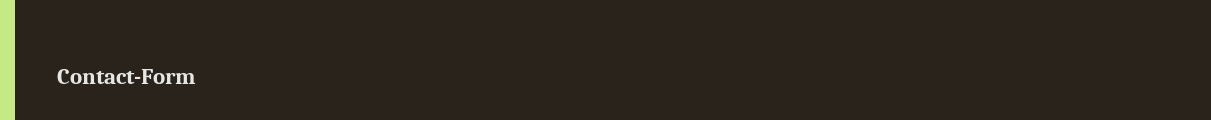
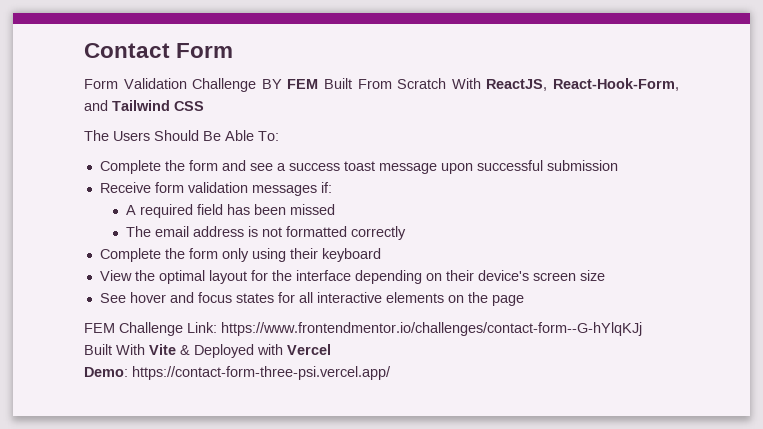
- Contact-Form
+ Contact Form
+ Form Validation Challenge BY FEM Built From Scratch With ReactJS, React-Hook-Form, and Tailwind CSS
+ The Users Should Be Able To:
+ Complete the form and see a success toast message upon successful submission
+ Receive form validation messages if:
+ A required field has been missed
+ The email address is not formatted correctly
+ Complete the form only using their keyboard
+ View the optimal layout for the interface depending on their device's screen size
+ See hover and focus states for all interactive elements on the page
+ FEM Challenge Link: https://www.frontendmentor.io/challenges/contact-form--G-hYlqKJj
+ Built With Vite & Deployed with Vercel
+ Demo: https://contact-form-three-psi.vercel.app/

